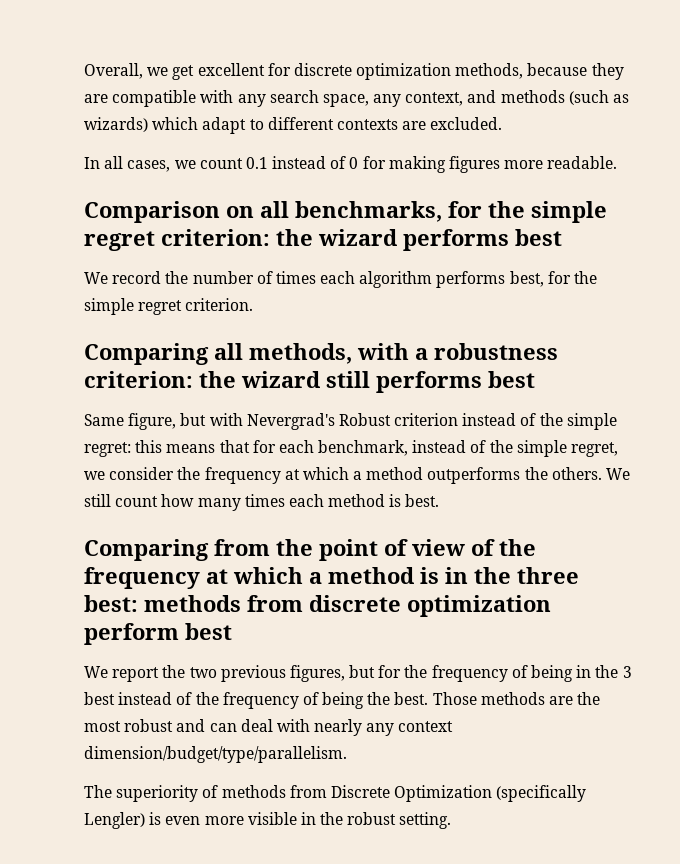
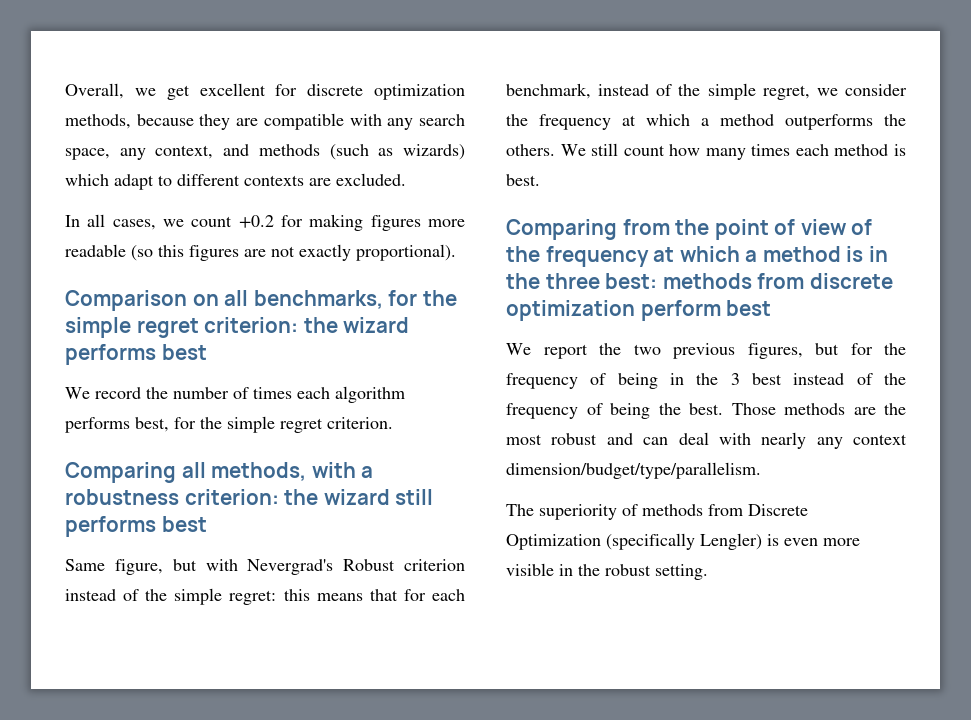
- In all cases, we count 0.1 instead of 0 for making figures more readable.
+ In all cases, we count +0.2 for making figures more readable (so this figures are not exactly proportional).

